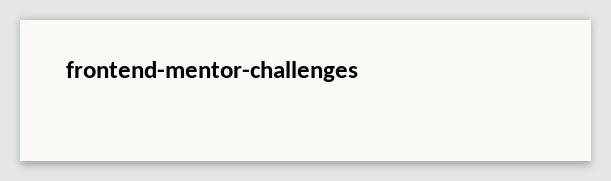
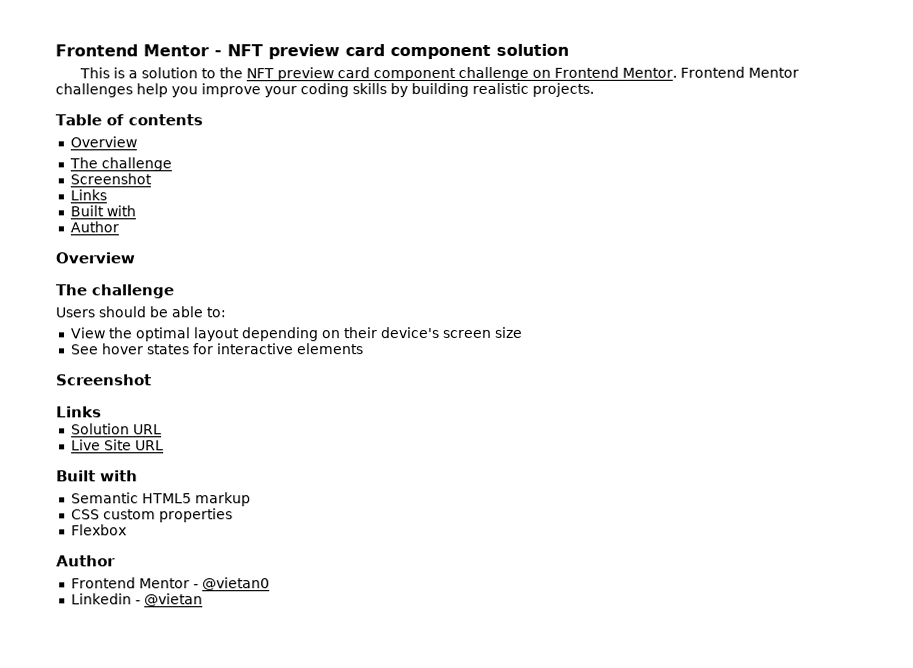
- frontend-mentor-challenges
+ Frontend Mentor - NFT preview card component solution
+ This is a solution to the NFT preview card component challenge on Frontend Mentor. Frontend Mentor challenges help you improve your coding skills by building realistic projects.
+ Table of contents
+ Overview
+ The challenge
+ Screenshot
+ Links
+ Built with
+ Author
+ Overview
+ The challenge
+ Users should be able to:
+ View the optimal layout depending on their device's screen size
+ See hover states for interactive elements
+ Screenshot
+ Links
+ Solution URL
+ Live Site URL
+ Built with
+ Semantic HTML5 markup
+ CSS custom properties
+ Flexbox
+ Author
+ Frontend Mentor - @vietan0
+ Linkedin - @vietan

